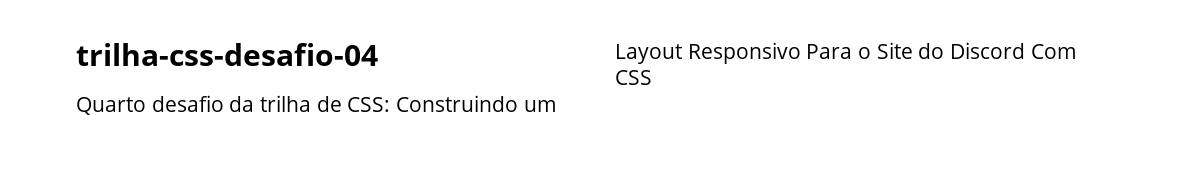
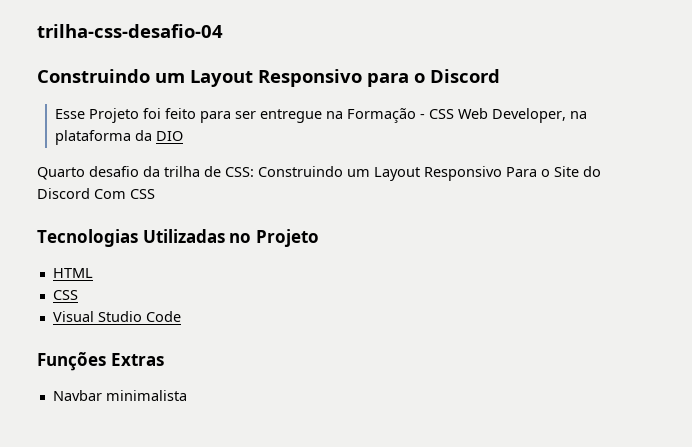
+ Construindo um Layout Responsivo para o Discord
+ Esse Projeto foi feito para ser entregue na Formação - CSS Web Developer, na plataforma da DIO
+ Tecnologias Utilizadas no Projeto
+ HTML
+ CSS
+ Visual Studio Code
+ Funções Extras
+ Navbar minimalista

